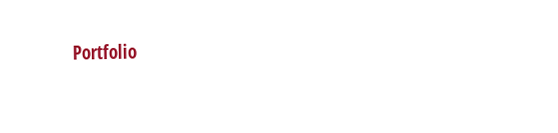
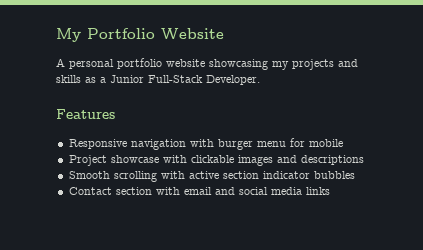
- Portfolio
+ My Portfolio Website
+ A personal portfolio website showcasing my projects and skills as a Junior Full-Stack Developer.
+ Features
+ Responsive navigation with burger menu for mobile
+ Project showcase with clickable images and descriptions
+ Smooth scrolling with active section indicator bubbles
+ Contact section with email and social media links

